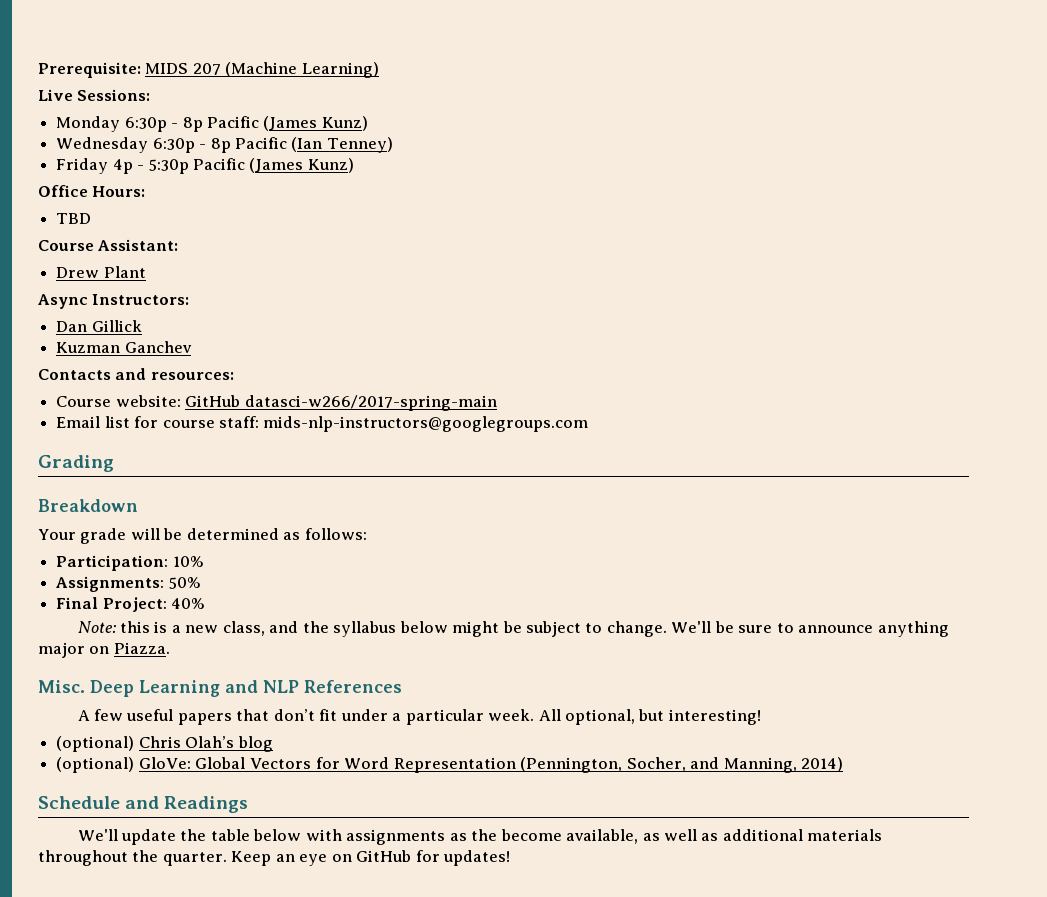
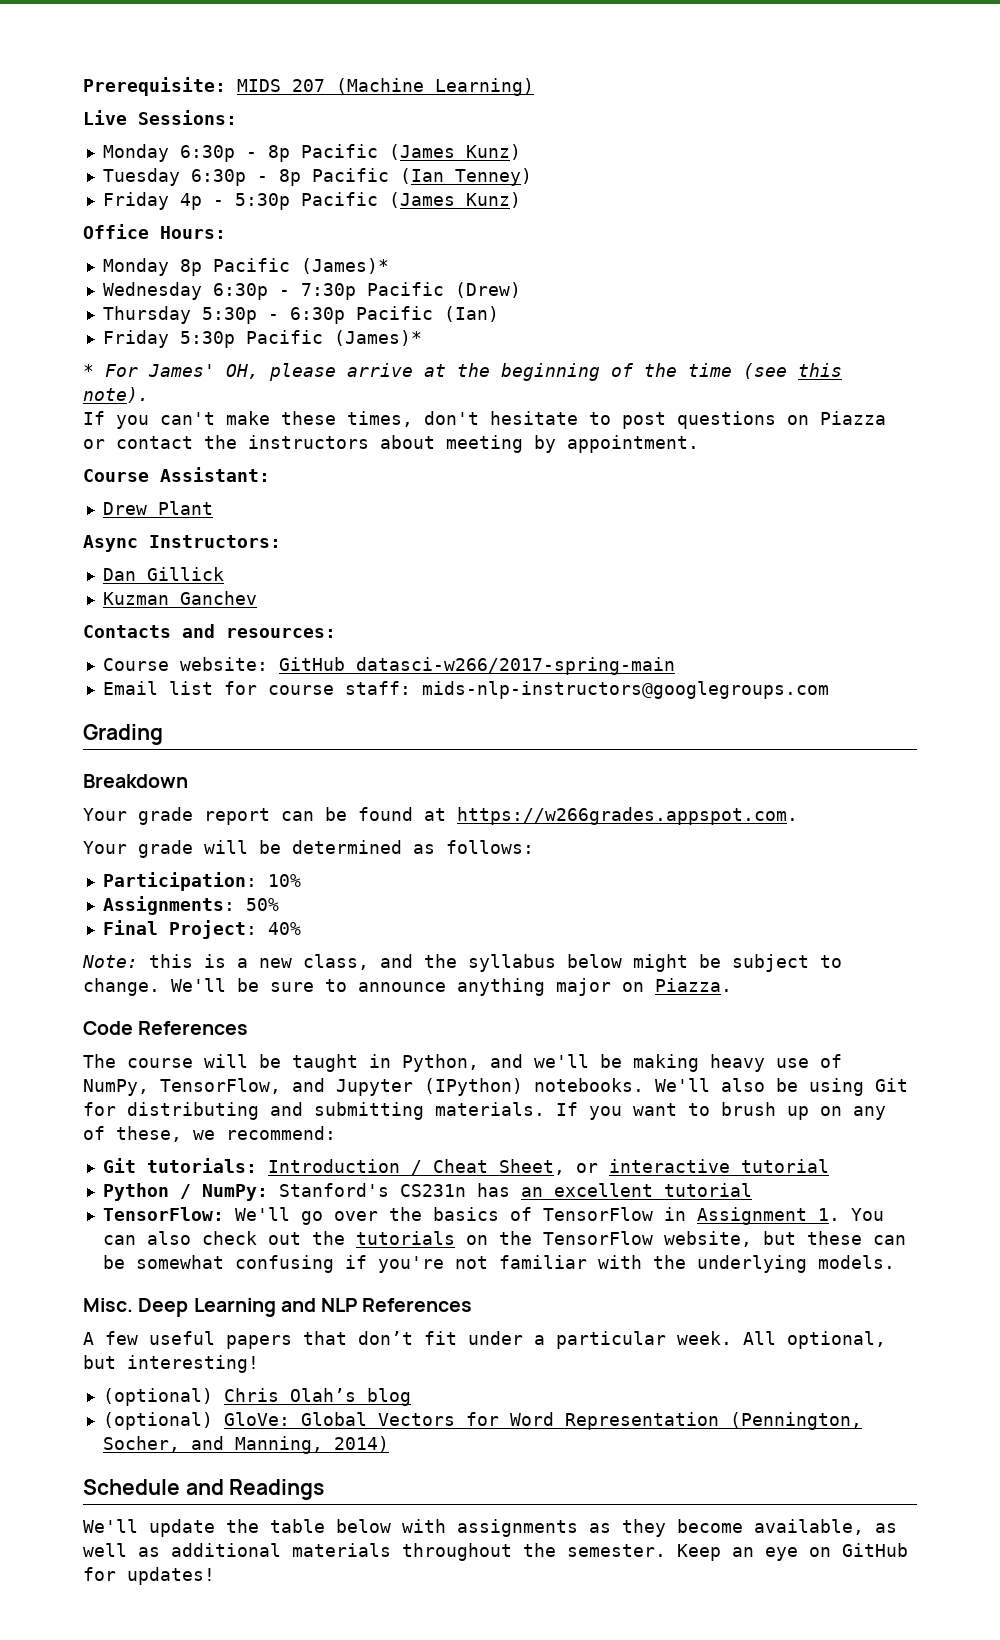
- Wednesday 6:30p - 8p Pacific (Ian Tenney)
+ Tuesday 6:30p - 8p Pacific (Ian Tenney)
- TBD
+ Monday 8p Pacific (James)*
+ Wednesday 6:30p - 7:30p Pacific (Drew)
+ Thursday 5:30p - 6:30p Pacific (Ian)
+ Friday 5:30p Pacific (James)*
+ * For James' OH, please arrive at the beginning of the time (see this note).
+ If you can't make these times, don't hesitate to post questions on Piazza or contact the instructors about meeting by appointment.
+ Your grade report can be found at https://w266grades.appspot.com.
+ Code References
+ The course will be taught in Python, and we'll be making heavy use of NumPy, TensorFlow, and Jupyter (IPython) notebooks. We'll also be using Git for distributing and submitting materials. If you want to brush up on any of these, we recommend:
+ Git tutorials: Introduction / Cheat Sheet, or interactive tutorial
+ Python / NumPy: Stanford's CS231n has an excellent tutorial
+ TensorFlow: We'll go over the basics of TensorFlow in Assignment 1. You can also check out the tutorials on the TensorFlow website, but these can be somewhat confusing if you're not familiar with the underlying models.
- We'll update the table below with assignments as the become available, as well as additional materials throughout the quarter.
+ We'll update the table below with assignments as they become available, as well as additional materials throughout the semester.

